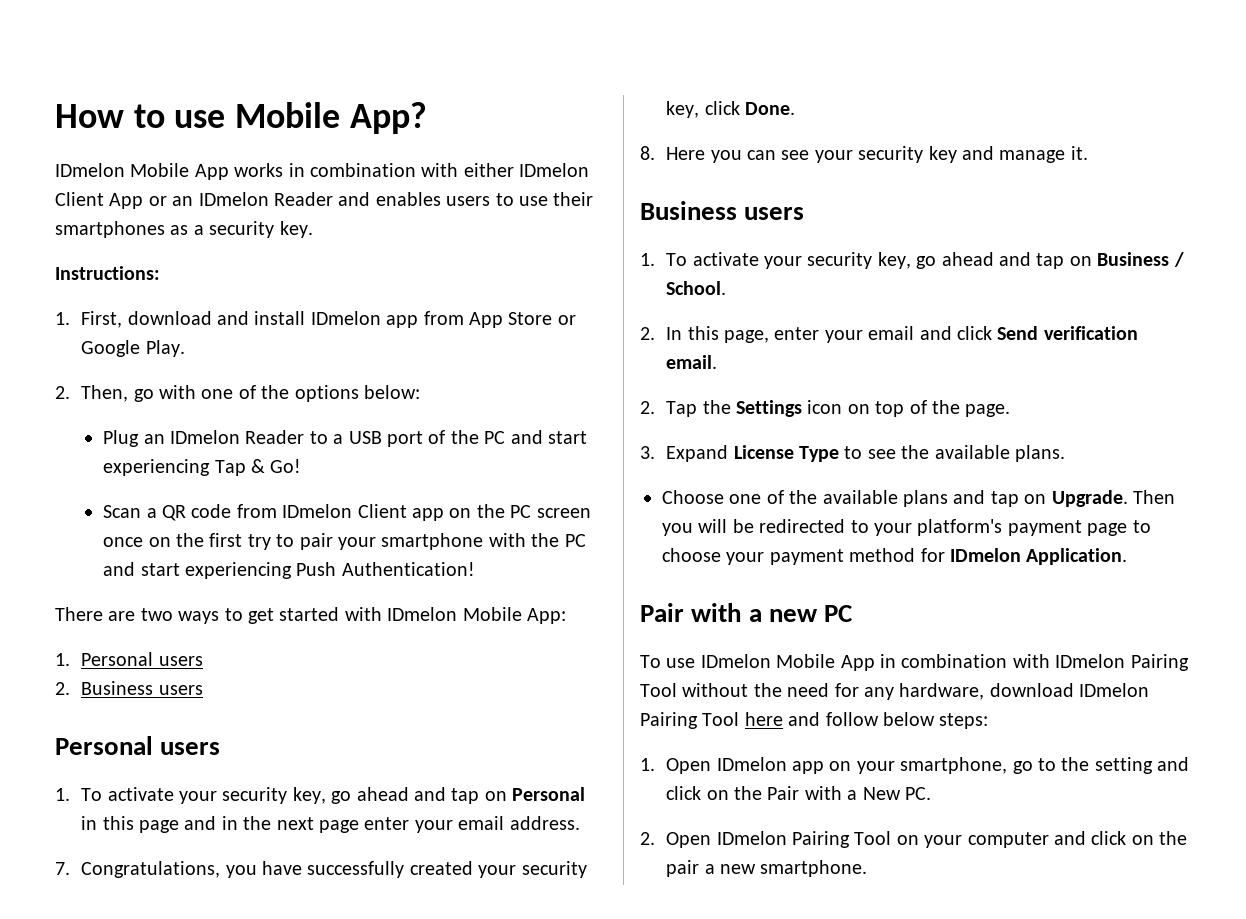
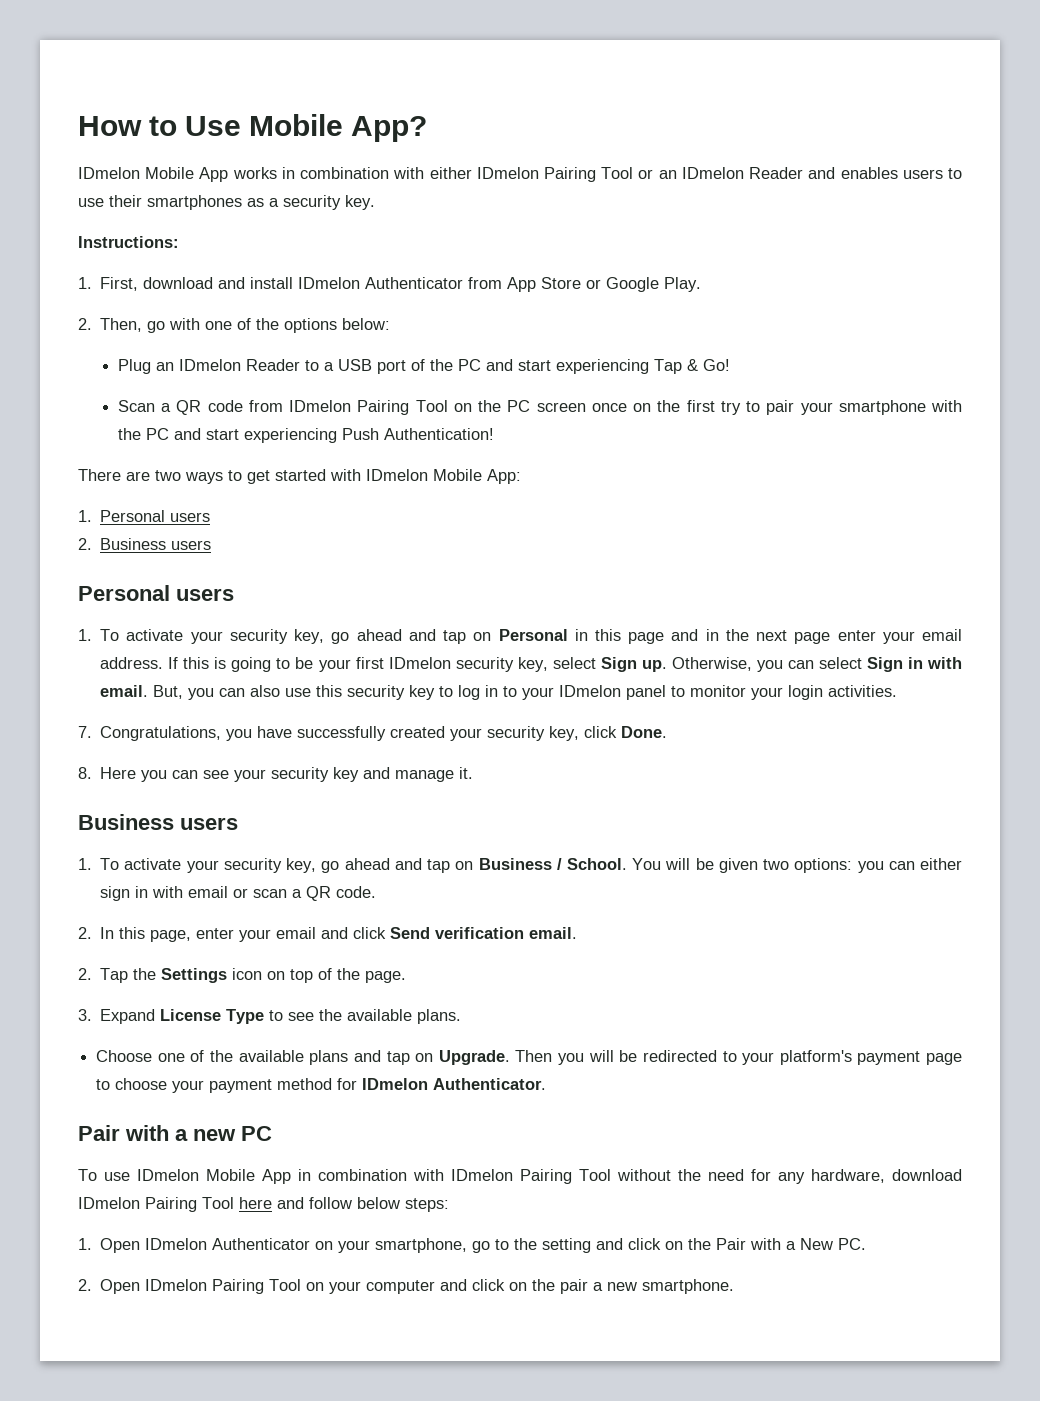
- How to use Mobile App?
+ How to Use Mobile App?
- IDmelon Mobile App works in combination with either IDmelon Client App or an IDmelon Reader and enables users to use their smartphones as a security key.
+ IDmelon Mobile App works in combination with either IDmelon Pairing Tool or an IDmelon Reader and enables users to use their smartphones as a security key.
- 1. First, download and install IDmelon app from App Store or Google Play.
+ 1. First, download and install IDmelon Authenticator from App Store or Google Play.
- Scan a QR code from IDmelon Client app on the PC screen once on the first try to pair your smartphone with the PC and start experiencing Push Authentication!
+ Scan a QR code from IDmelon Pairing Tool on the PC screen once on the first try to pair your smartphone with the PC and start experiencing Push Authentication!
+ If this is going to be your first IDmelon security key, select Sign up. Otherwise, you can select Sign in with email. But, you can also use this security key to log in to your IDmelon panel to monitor your login activities.
+ You will be given two options: you can either sign in with email or scan a QR code.
- Then you will be redirected to your platform's payment page to choose your payment method for IDmelon Application.
+ Then you will be redirected to your platform's payment page to choose your payment method for IDmelon Authenticator.
- 1. Open IDmelon app on your smartphone, go to the setting and click on the Pair with a New PC.
+ 1. Open IDmelon Authenticator on your smartphone, go to the setting and click on the Pair with a New PC.

